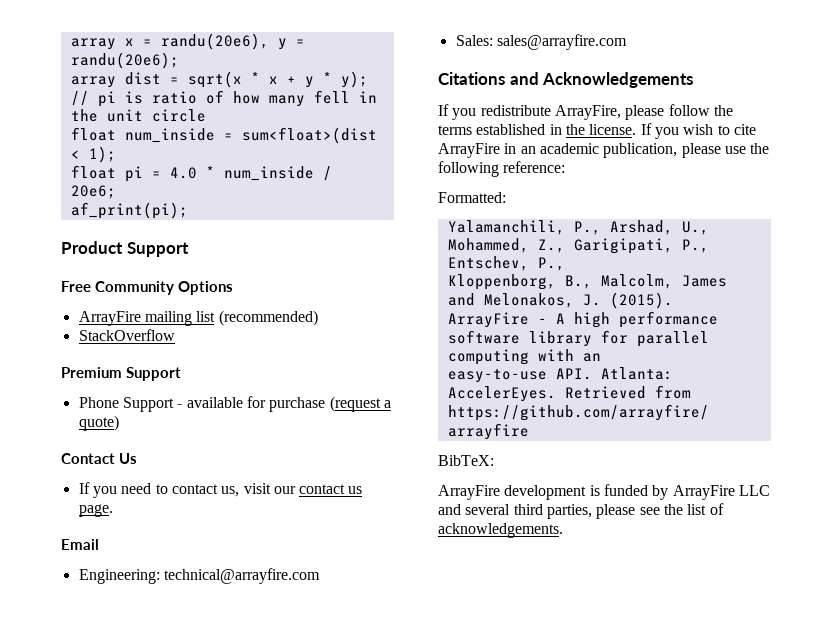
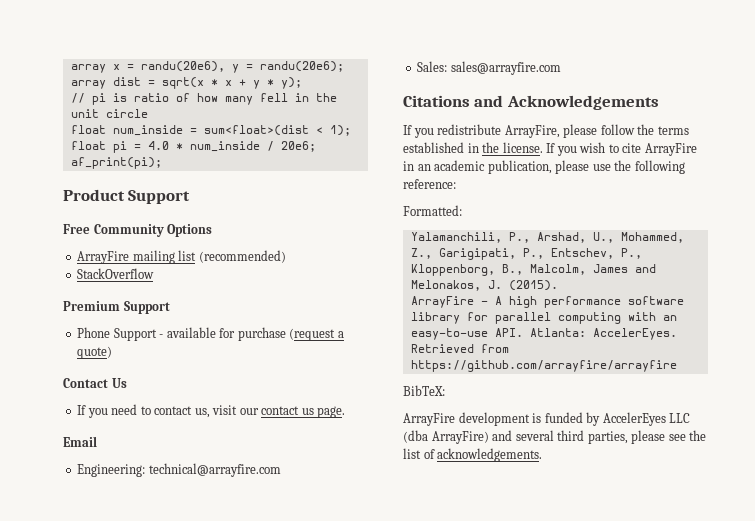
- ArrayFire development is funded by ArrayFire LLC and several third parties, please see the list of acknowledgements.
+ ArrayFire development is funded by AccelerEyes LLC (dba ArrayFire) and several third parties, please see the list of acknowledgements.

